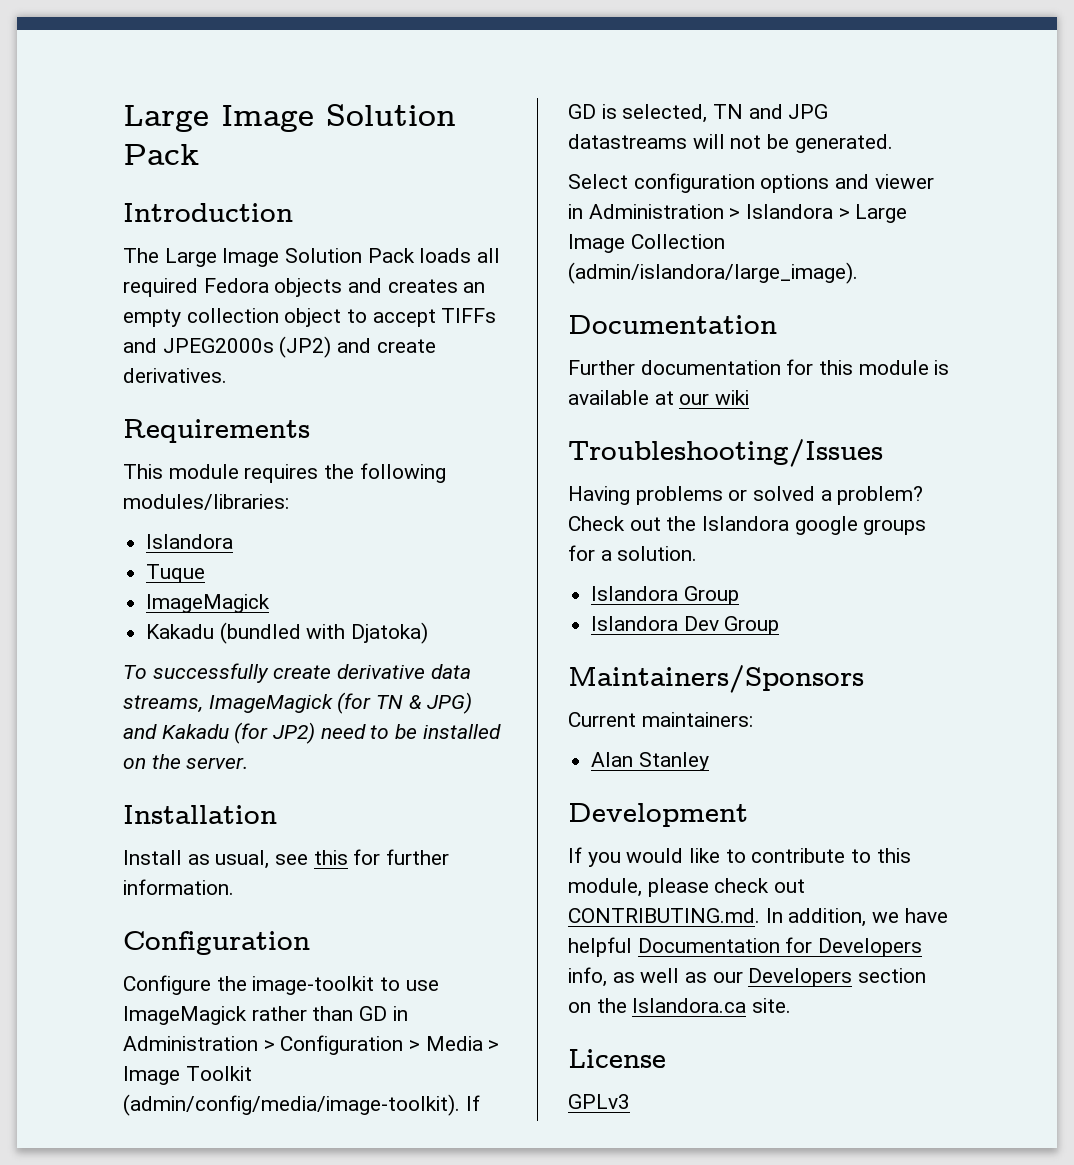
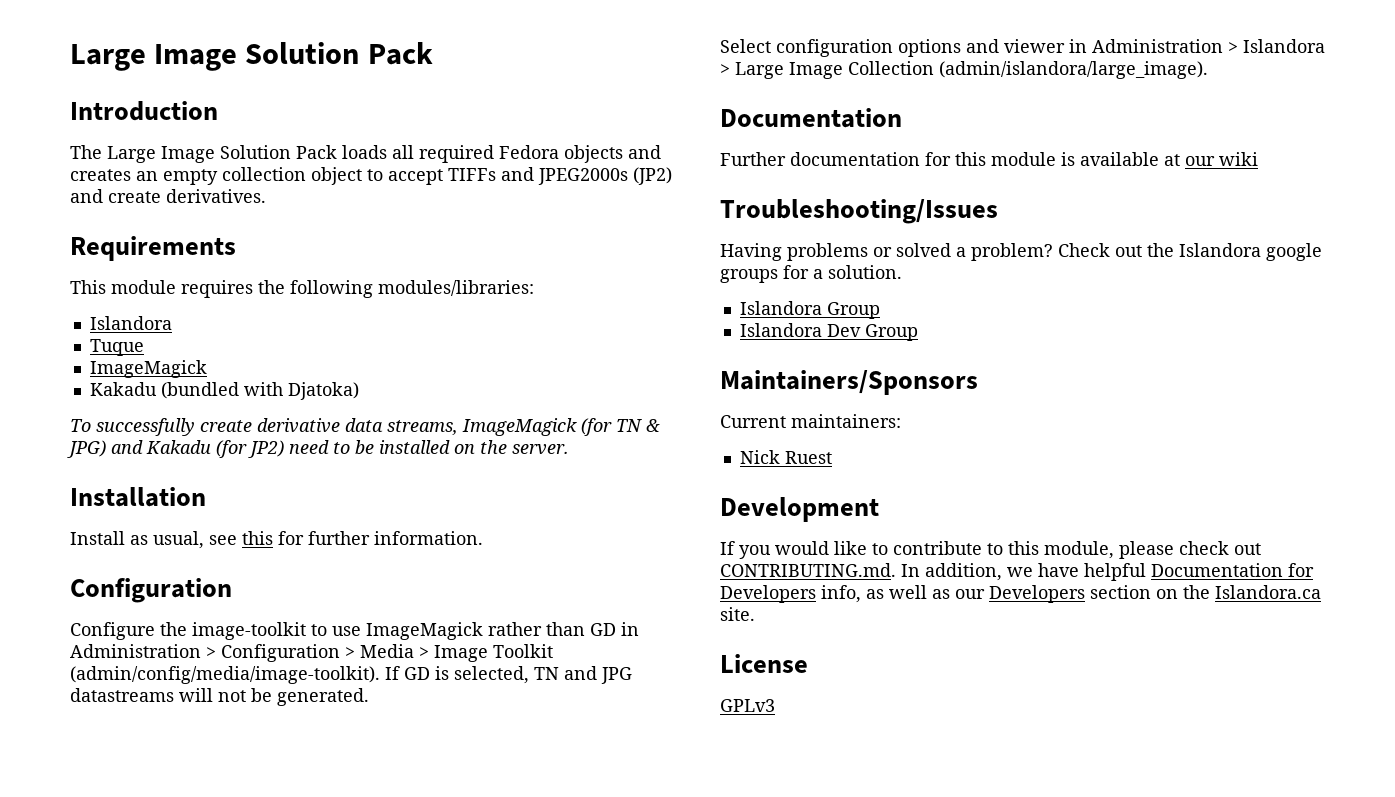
- Alan Stanley
+ Nick Ruest

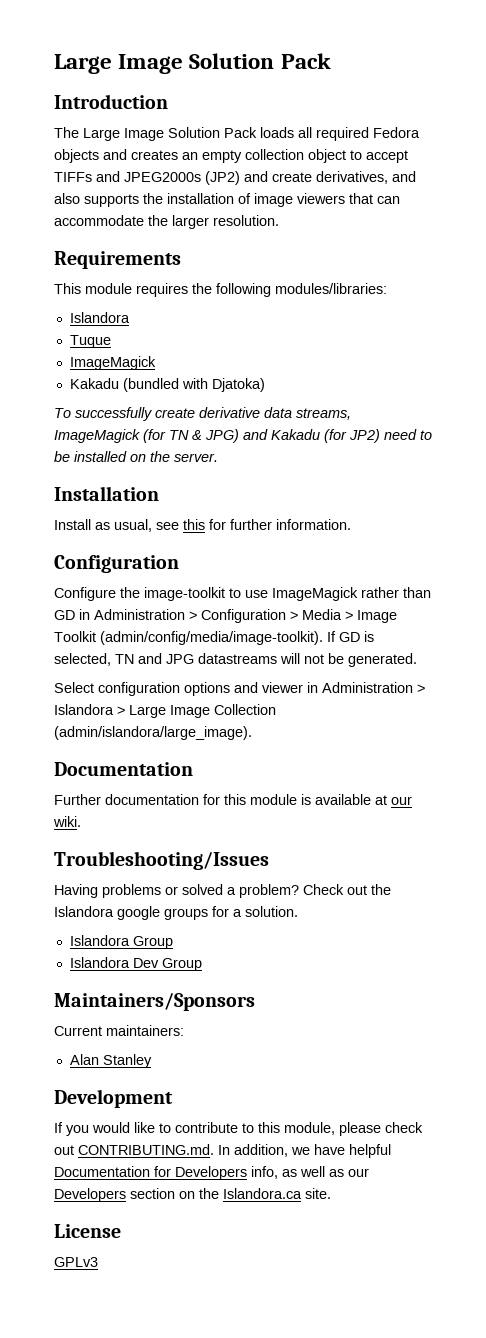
- The Large Image Solution Pack loads all required Fedora objects and creates an empty collection object to accept TIFFs and JPEG2000s (JP2) and create derivatives.
+ The Large Image Solution Pack loads all required Fedora objects and creates an empty collection object to accept TIFFs and JPEG2000s (JP2) and create derivatives, and also supports the installation of image viewers that can accommodate the larger resolution.
- Further documentation for this module is available at our wiki
+ Further documentation for this module is available at our wiki.
- Nick Ruest
+ Alan Stanley

